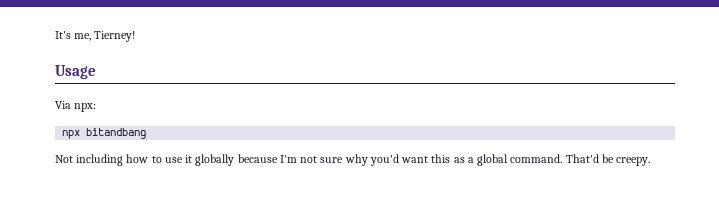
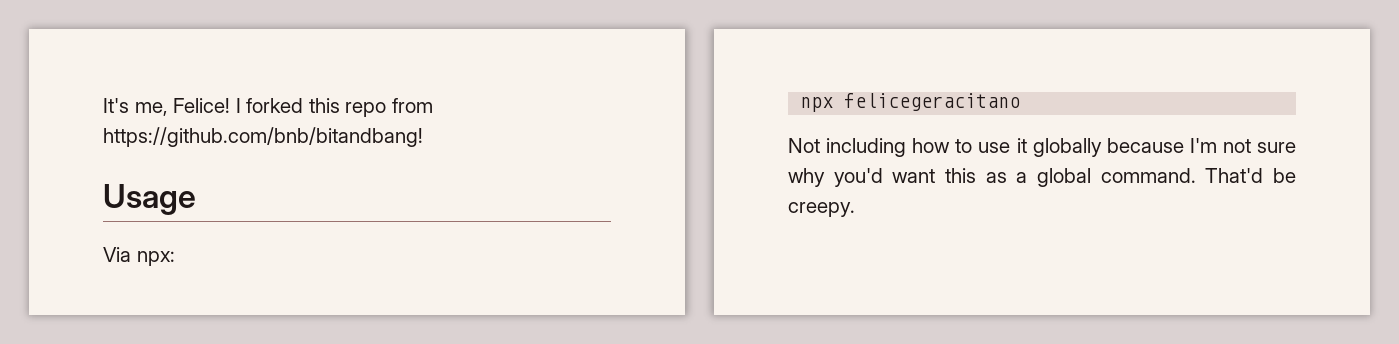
- It's me, Tierney!
+ It's me, Felice! I forked this repo from https://github.com/bnb/bitandbang!
- npx bitandbang
+ npx felicegeracitano

